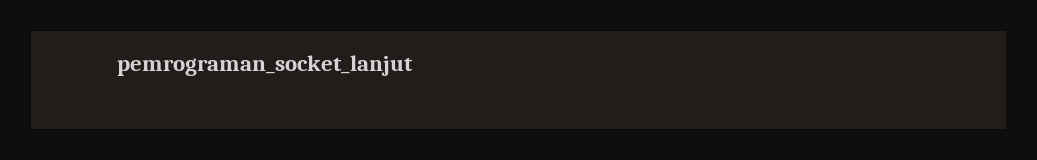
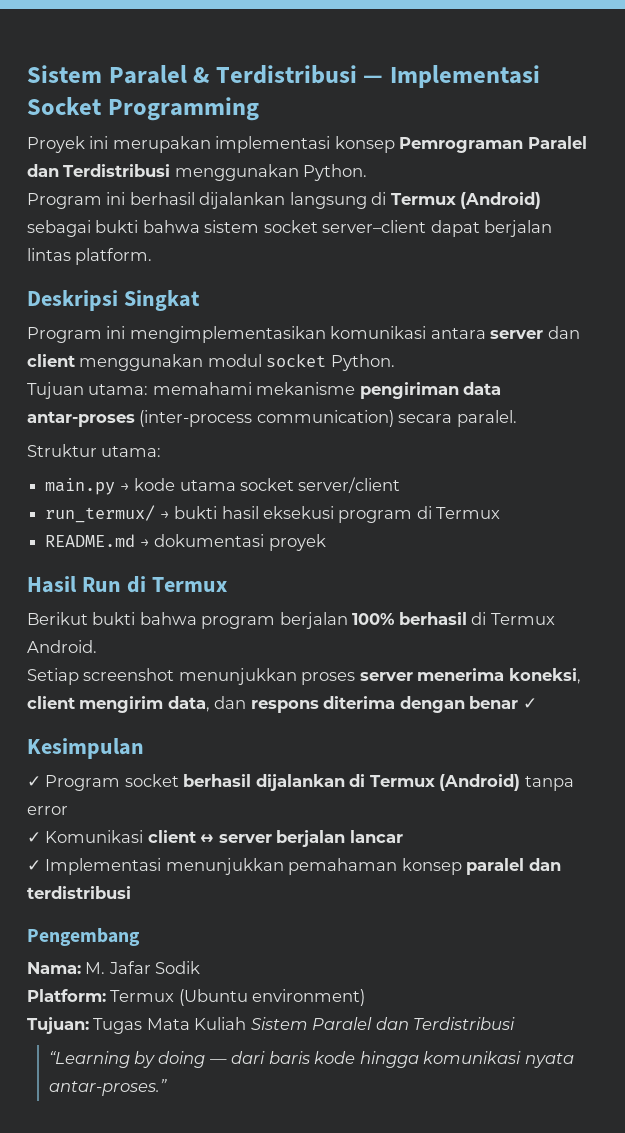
- pemrograman_socket_lanjut
+ Sistem Paralel & Terdistribusi — Implementasi Socket Programming
+ Proyek ini merupakan implementasi konsep Pemrograman Paralel dan Terdistribusi menggunakan Python.
+ Program ini berhasil dijalankan langsung di Termux (Android) sebagai bukti bahwa sistem socket server–client dapat berjalan lintas platform.
+ Deskripsi Singkat
+ Program ini mengimplementasikan komunikasi antara server dan client menggunakan modul socket Python.
+ Tujuan utama: memahami mekanisme pengiriman data antar-proses (inter-process communication) secara paralel.
+ Struktur utama:
+ main.py → kode utama socket server/client
+ run_termux/ → bukti hasil eksekusi program di Termux
+ README.md → dokumentasi proyek
+ Hasil Run di Termux
+ Berikut bukti bahwa program berjalan 100% berhasil di Termux Android.
+ Setiap screenshot menunjukkan proses server menerima koneksi, client mengirim data, dan respons diterima dengan benar ✓
+ Kesimpulan
+ ✓ Program socket berhasil dijalankan di Termux (Android) tanpa error
+ ✓ Komunikasi client ↔ server berjalan lancar
+ ✓ Implementasi menunjukkan pemahaman konsep paralel dan terdistribusi
+ Pengembang
+ Nama: M. Jafar Sodik
+ Platform: Termux (Ubuntu environment)
+ Tujuan: Tugas Mata Kuliah Sistem Paralel dan Terdistribusi
+ “Learning by doing — dari baris kode hingga komunikasi nyata antar-proses.”

